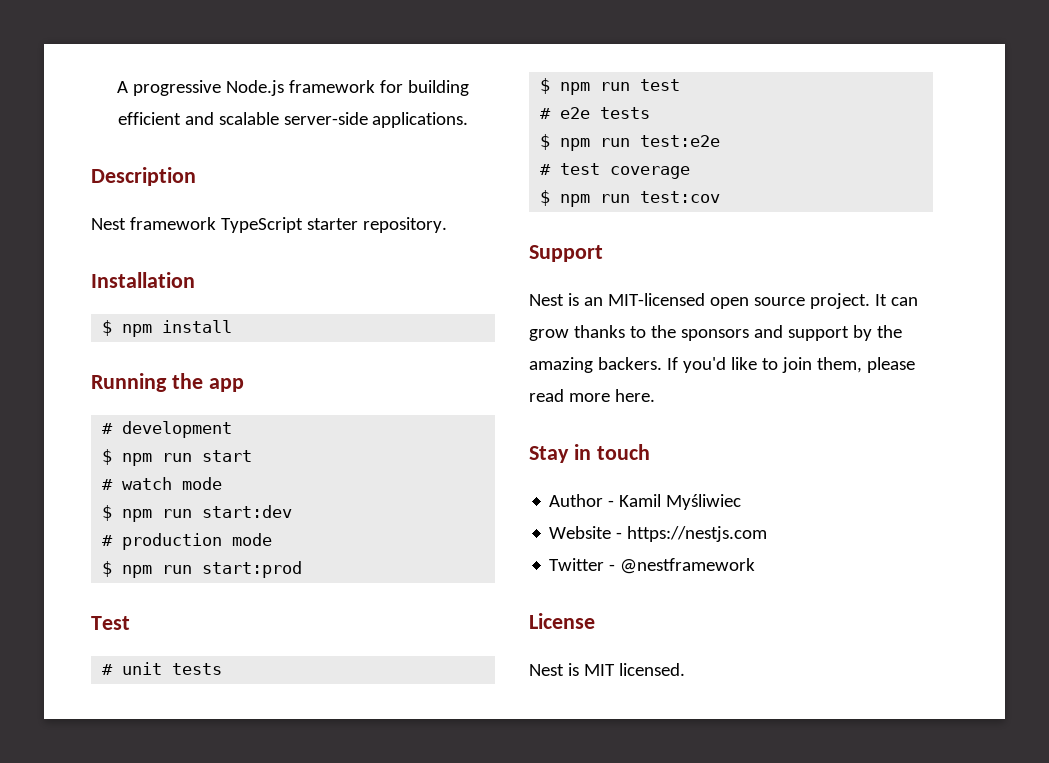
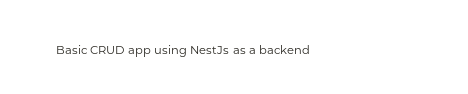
- A progressive Node.js framework for building efficient and scalable server-side applications.
- Description
- Nest framework TypeScript starter repository.
- Installation
- $ npm install
- Running the app
- # development
- $ npm run start
- # watch mode
- $ npm run start:dev
- # production mode
- $ npm run start:prod
- Test
- # unit tests
- $ npm run test
- # e2e tests
- $ npm run test:e2e
- # test coverage
- $ npm run test:cov
- Support
- Nest is an MIT-licensed open source project. It can grow thanks to the sponsors and support by the amazing backers. If you'd like to join them, please read more here.
- Stay in touch
- Author - Kamil Myśliwiec
- Website - https://nestjs.com
- Twitter - @nestframework
- License
- Nest is MIT licensed.
+ Basic CRUD app using NestJs as a backend

